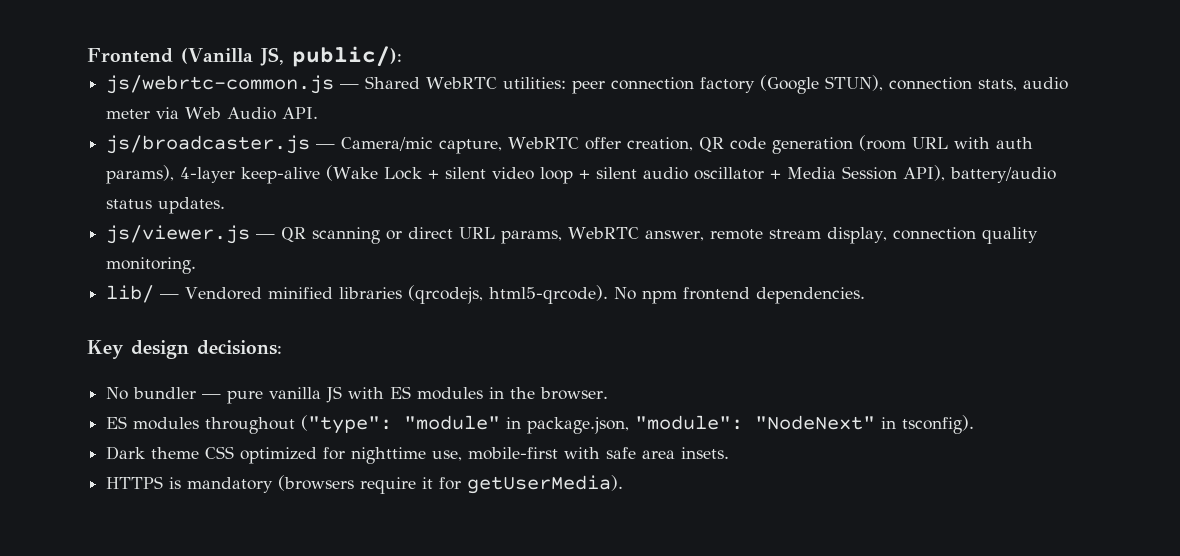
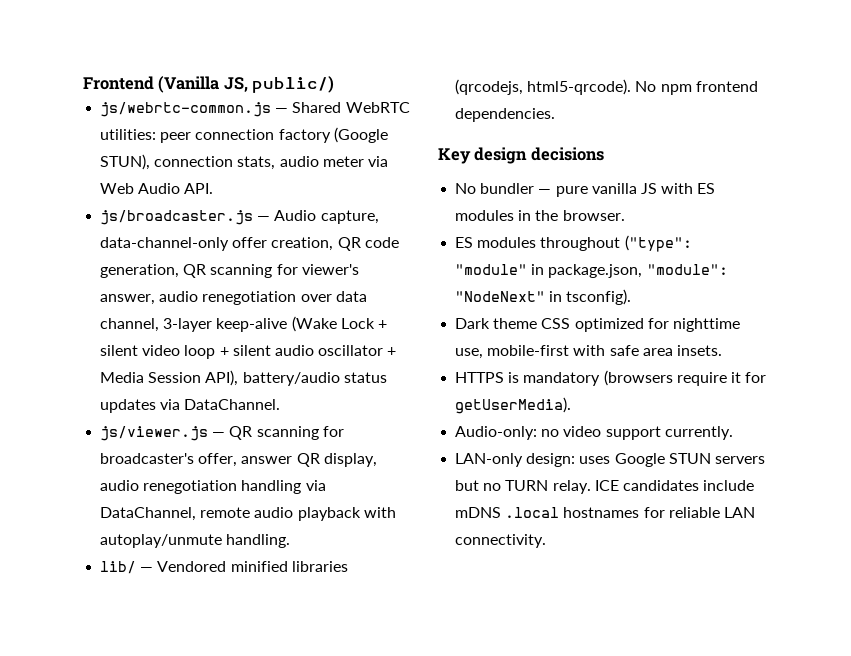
- Frontend (Vanilla JS, public/):
+ Frontend (Vanilla JS, public/)
- js/broadcaster.js — Camera/mic capture, WebRTC offer creation, QR code generation (room URL with auth params), 4-layer keep-alive (Wake Lock + silent video loop + silent audio oscillator + Media Session API), battery/audio status updates.
+ js/broadcaster.js — Audio capture, data-channel-only offer creation, QR code generation, QR scanning for viewer's answer, audio renegotiation over data channel, 3-layer keep-alive (Wake Lock + silent video loop + silent audio oscillator + Media Session API), battery/audio status updates via DataChannel.
- js/viewer.js — QR scanning or direct URL params, WebRTC answer, remote stream display, connection quality monitoring.
+ js/viewer.js — QR scanning for broadcaster's offer, answer QR display, audio renegotiation handling via DataChannel, remote audio playback with autoplay/unmute handling.
- Key design decisions:
+ Key design decisions
+ Audio-only: no video support currently.
+ LAN-only design: uses Google STUN servers but no TURN relay. ICE candidates include mDNS .local hostnames for reliable LAN connectivity.

